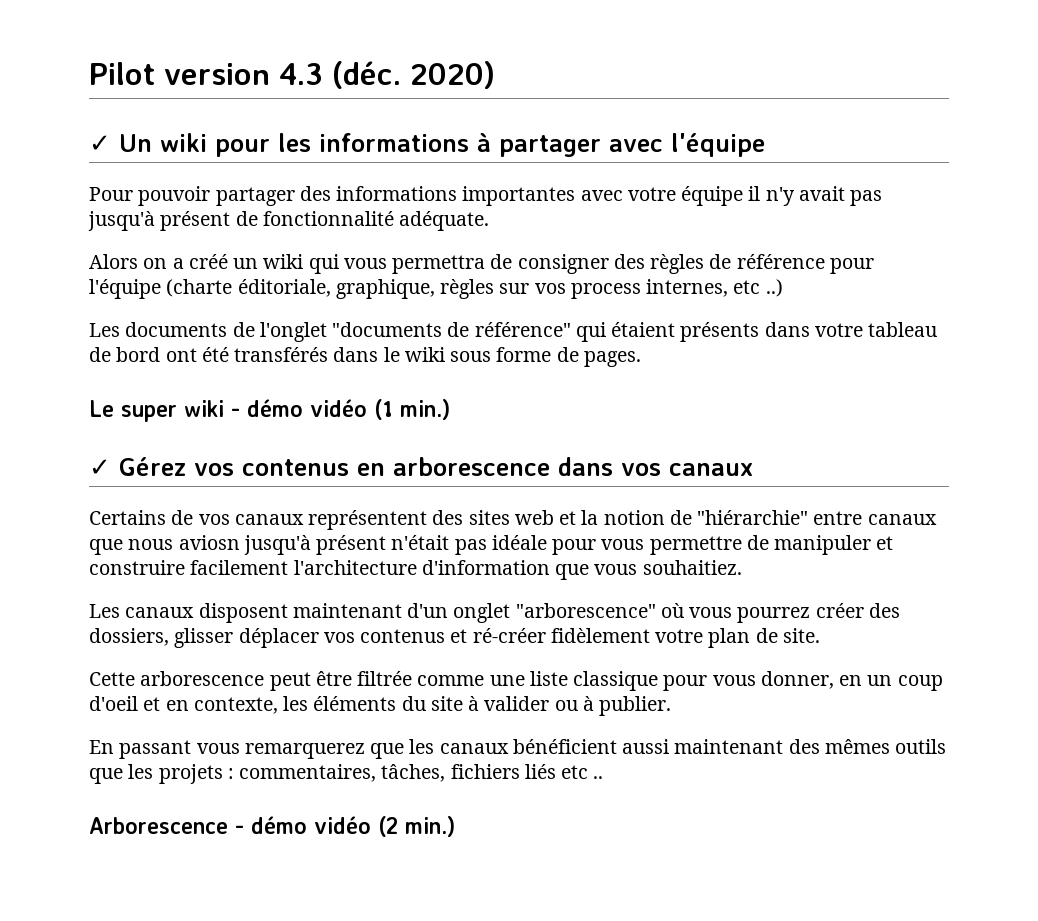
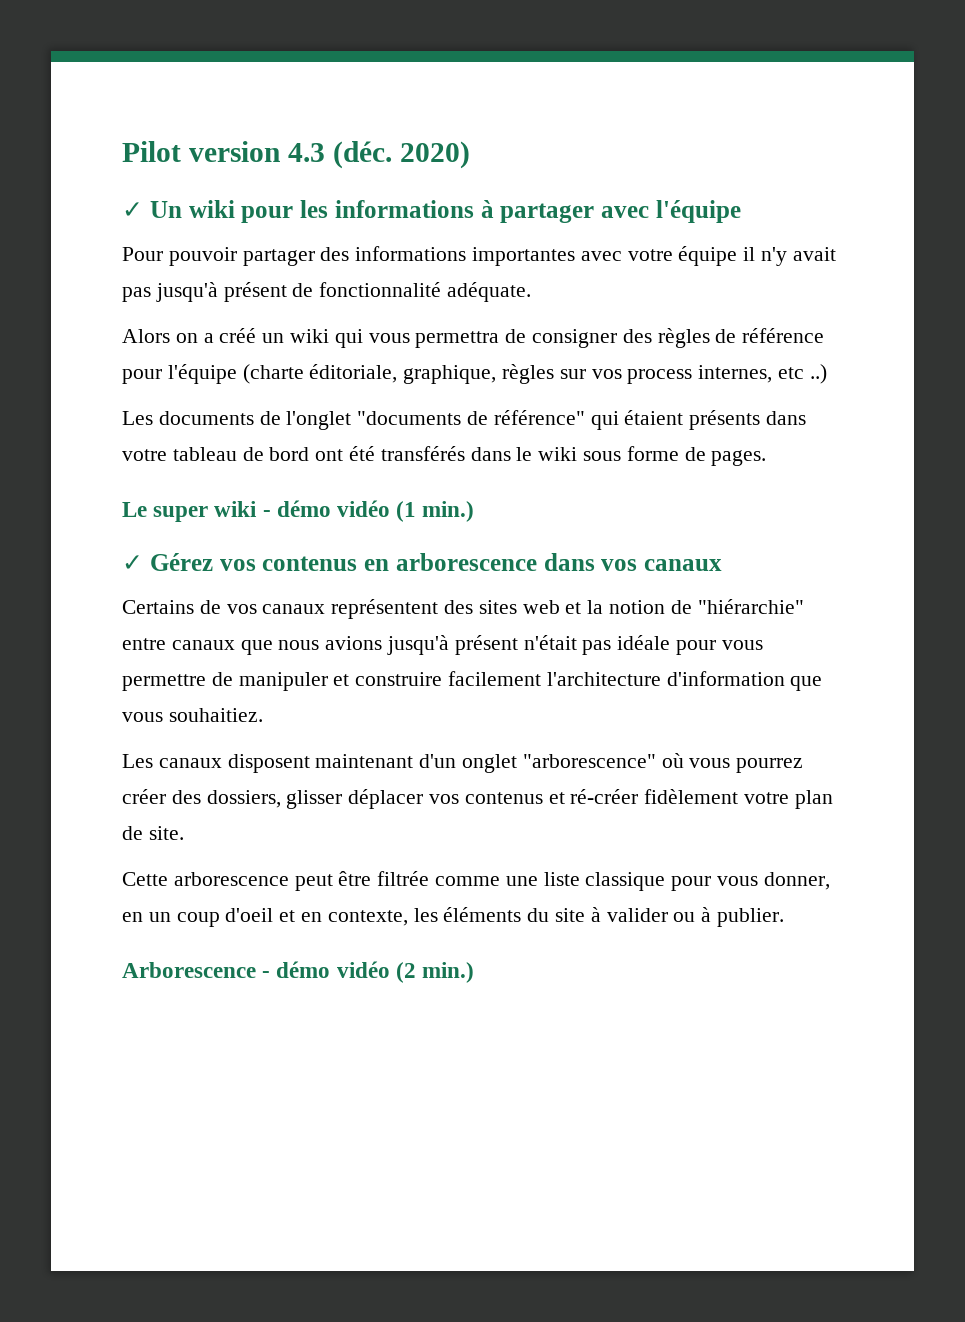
- Certains de vos canaux représentent des sites web et la notion de "hiérarchie" entre canaux que nous aviosn jusqu'à présent n'était pas idéale pour vous permettre de manipuler et construire facilement l'architecture d'information que vous souhaitiez.
+ Certains de vos canaux représentent des sites web et la notion de "hiérarchie" entre canaux que nous avions jusqu'à présent n'était pas idéale pour vous permettre de manipuler et construire facilement l'architecture d'information que vous souhaitiez.
- En passant vous remarquerez que les canaux bénéficient aussi maintenant des mêmes outils que les projets : commentaires, tâches, fichiers liés etc ..

